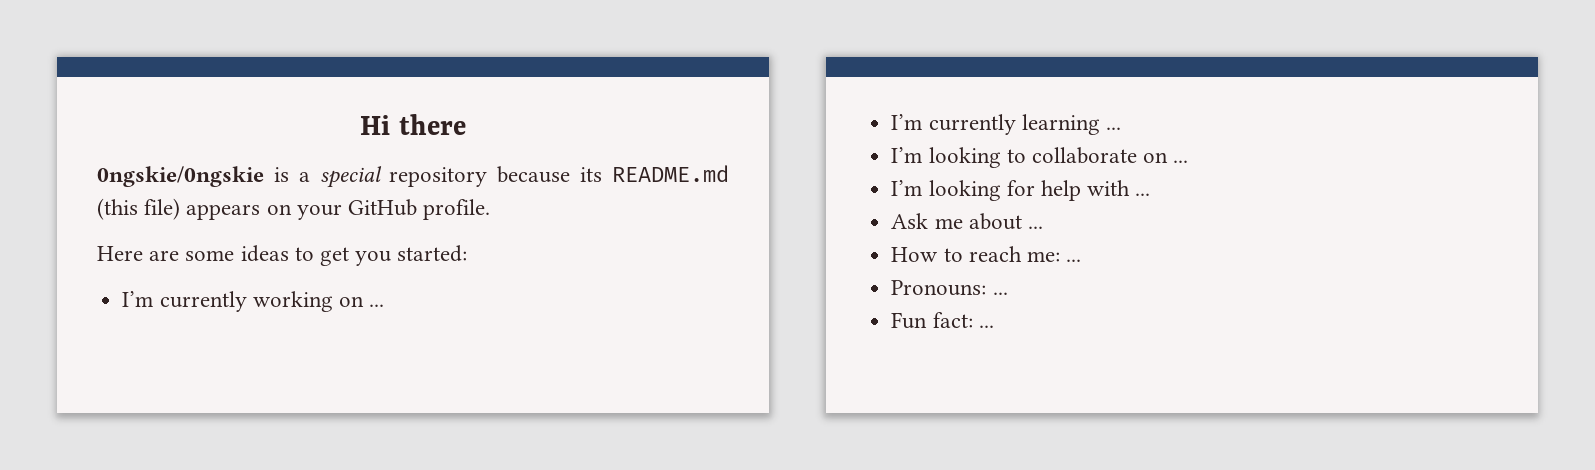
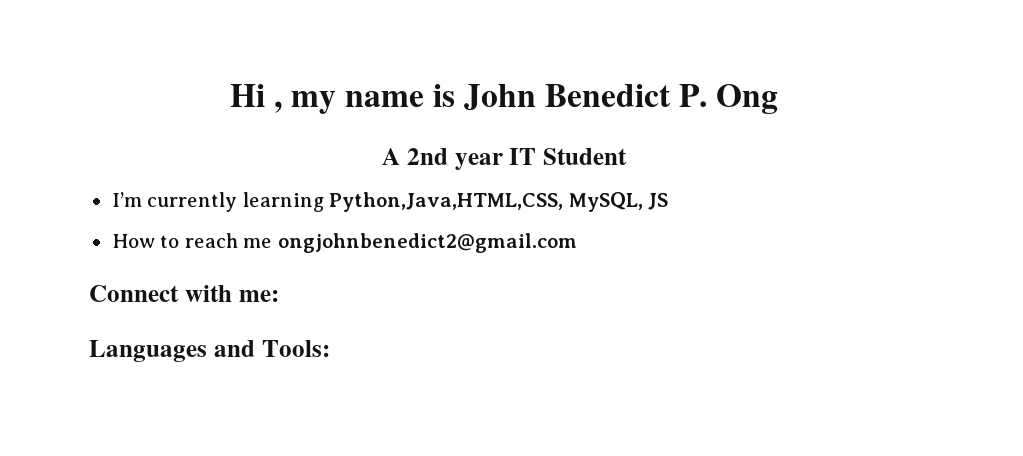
- Hi there
- 0ngskie/0ngskie is a special repository because its README.md (this file) appears on your GitHub profile.
- Here are some ideas to get you started:
- I’m currently working on ...
- I’m currently learning ...
- I’m looking to collaborate on ...
- I’m looking for help with ...
- Ask me about ...
- How to reach me: ...
- Pronouns: ...
- Fun fact: ...
+ Hi , my name is John Benedict P. Ong
+ A 2nd year IT Student
+ I’m currently learning Python,Java,HTML,CSS, MySQL, JS
+ How to reach me ongjohnbenedict2@gmail.com
+ Connect with me:
+ Languages and Tools:

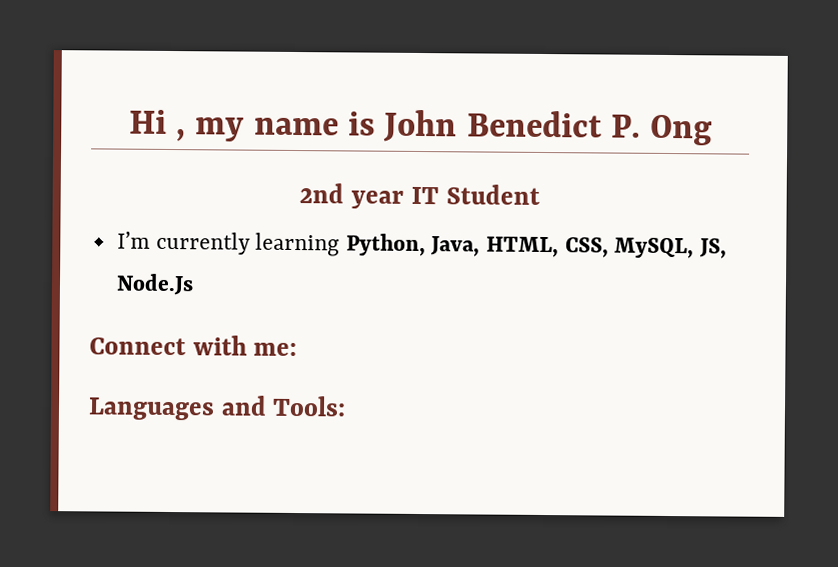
- A 2nd year IT Student
+ 2nd year IT Student
- I’m currently learning Python,Java,HTML,CSS, MySQL, JS
- How to reach me ongjohnbenedict2@gmail.com
+ I’m currently learning Python, Java, HTML, CSS, MySQL, JS, Node.Js

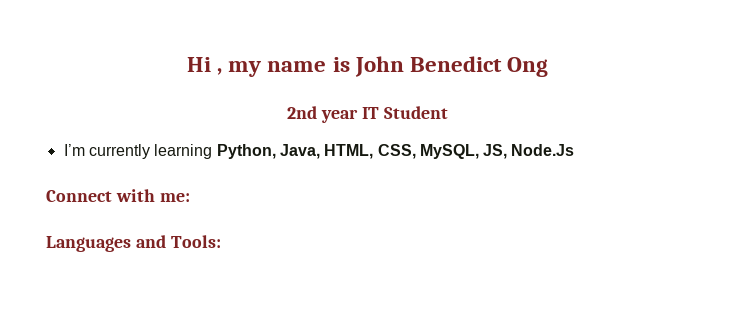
- Hi , my name is John Benedict P. Ong
+ Hi , my name is John Benedict Ong

